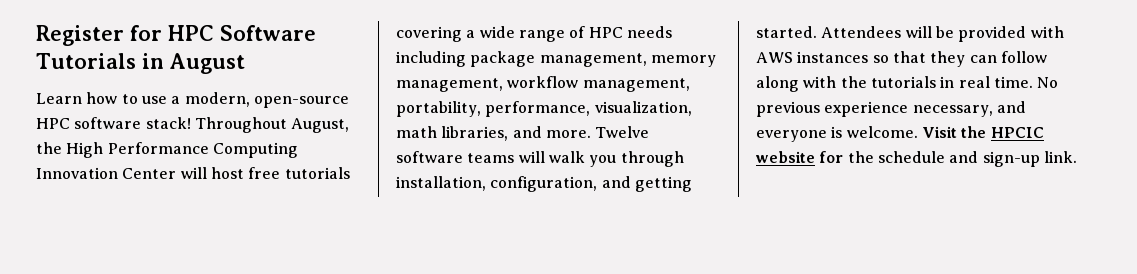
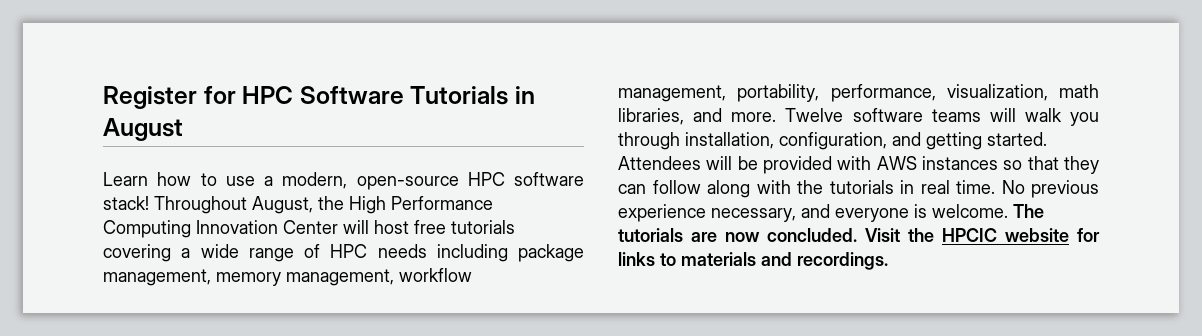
+ The tutorials are now concluded.
- Visit the HPCIC website for the schedule and sign-up link.
+ Visit the HPCIC website for links to materials and recordings.

